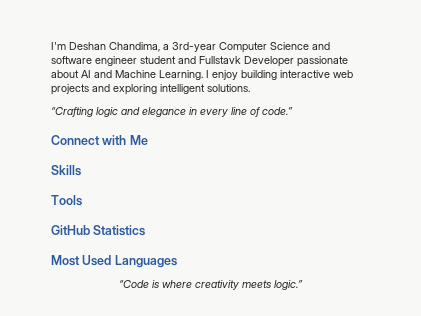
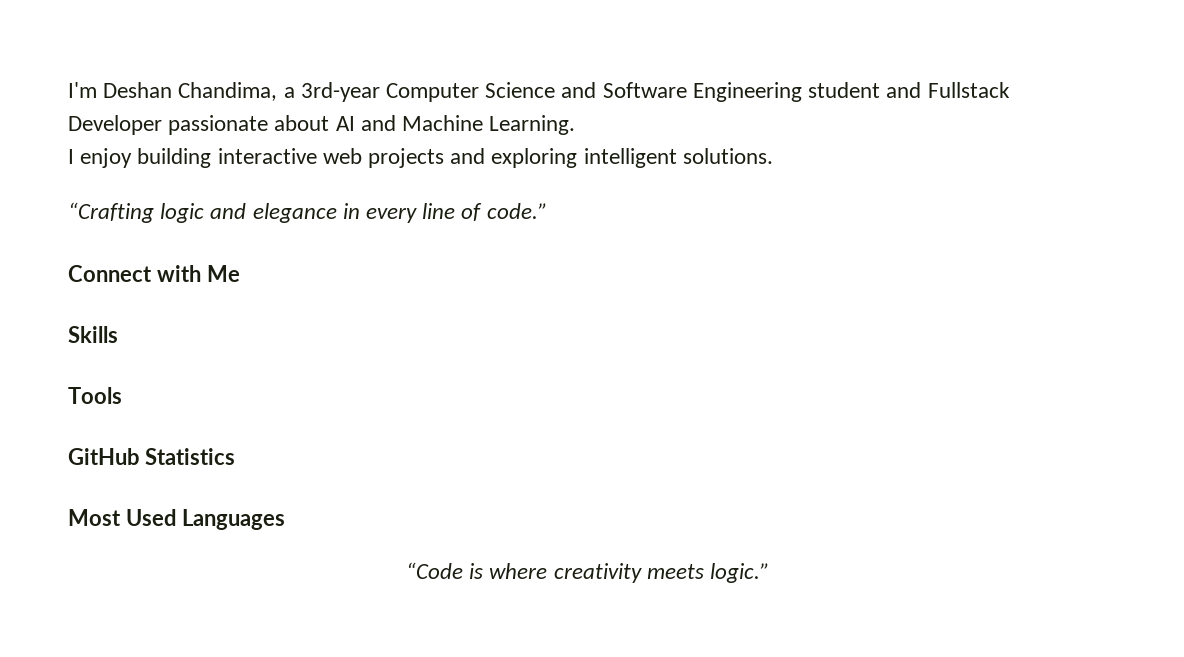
- I'm Deshan Chandima, a 3rd-year Computer Science and software engineer student and Fullstavk Developer passionate about AI and Machine Learning. I enjoy building interactive web projects and exploring intelligent solutions.
+ I'm Deshan Chandima, a 3rd-year Computer Science and Software Engineering student and Fullstack Developer passionate about AI and Machine Learning.
+ I enjoy building interactive web projects and exploring intelligent solutions.

